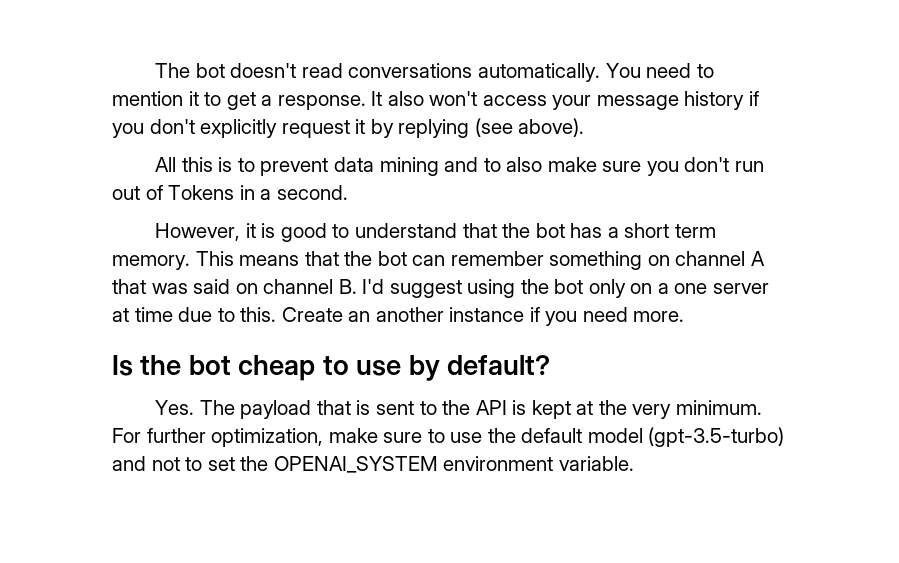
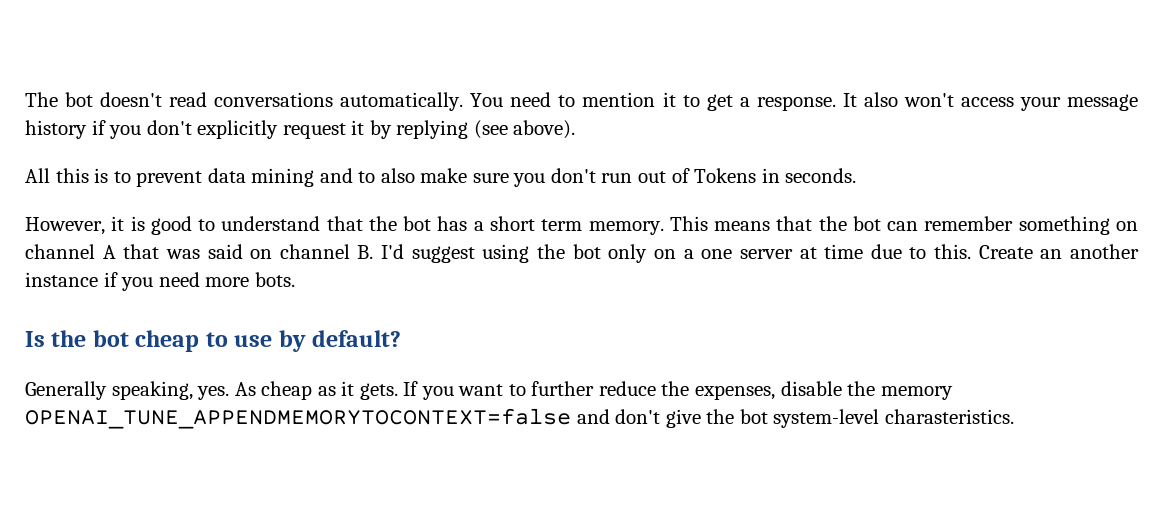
- All this is to prevent data mining and to also make sure you don't run out of Tokens in a second.
+ All this is to prevent data mining and to also make sure you don't run out of Tokens in seconds.
- Create an another instance if you need more.
+ Create an another instance if you need more bots.
- Yes. The payload that is sent to the API is kept at the very minimum. For further optimization, make sure to use the default model (gpt-3.5-turbo) and not to set the OPENAI_SYSTEM environment variable.
+ Generally speaking, yes. As cheap as it gets. If you want to further reduce the expenses, disable the memory OPENAI_TUNE_APPENDMEMORYTOCONTEXT=false and don't give the bot system-level charasteristics.

